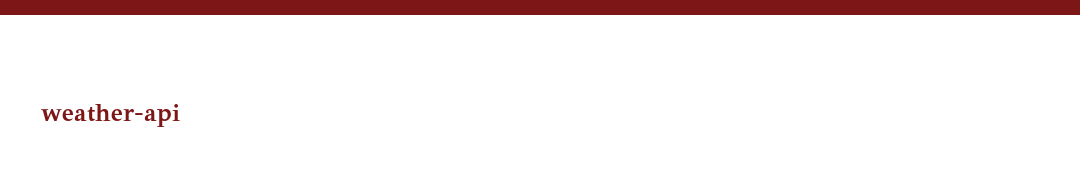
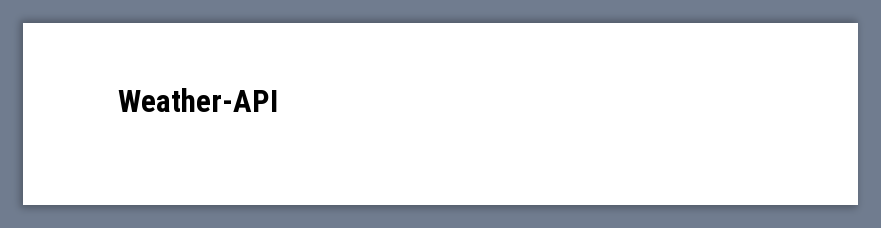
- weather-api
+ Weather-API

